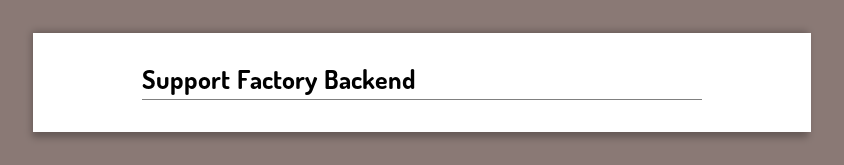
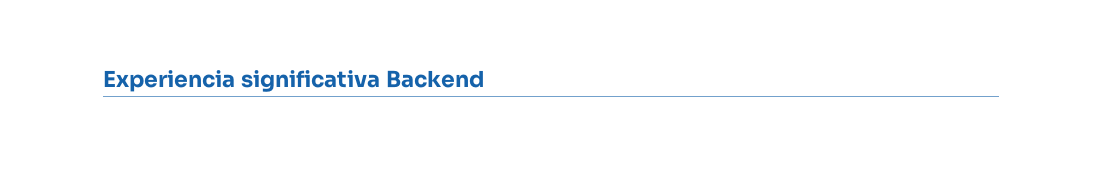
- Support Factory Backend
+ Experiencia significativa Backend

